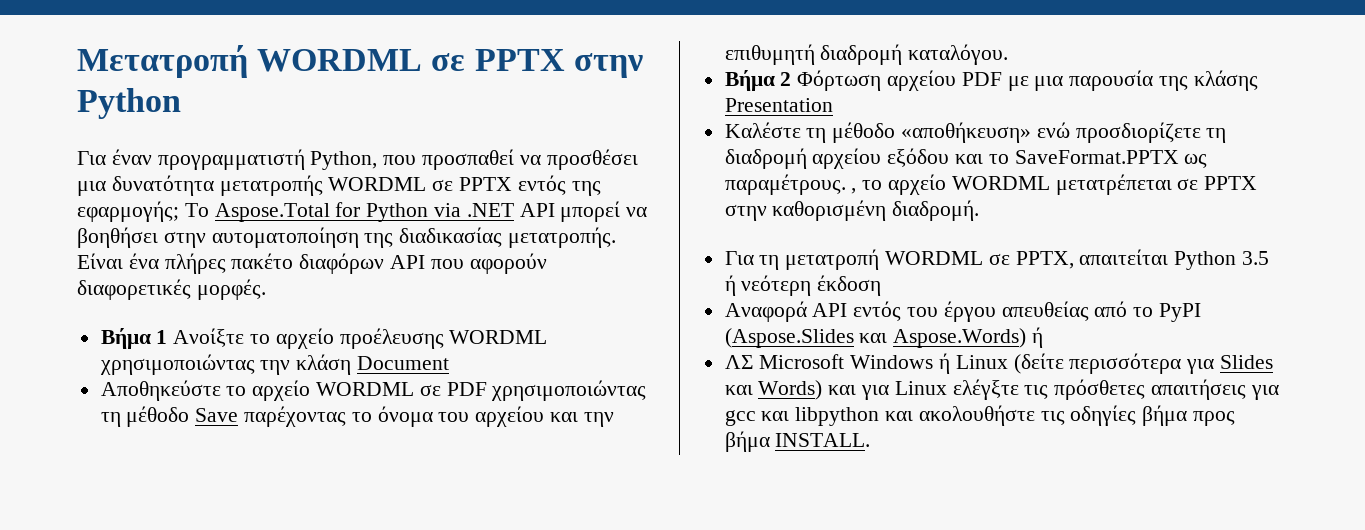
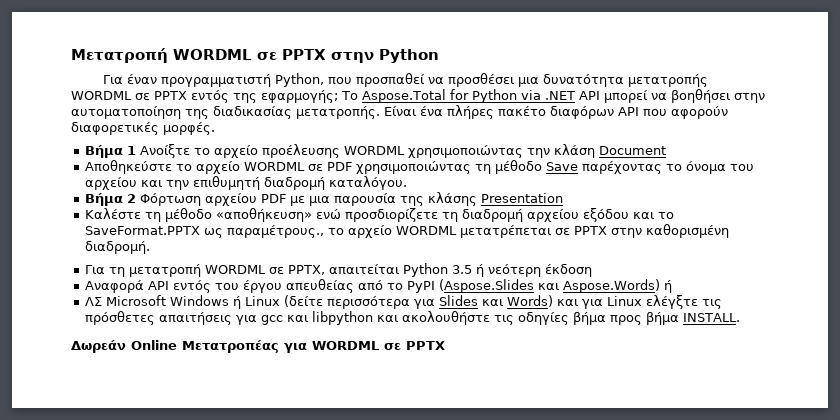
- Καλέστε τη μέθοδο «αποθήκευση» ενώ προσδιορίζετε τη διαδρομή αρχείου εξόδου και το SaveFormat.PPTX ως παραμέτρους. , το αρχείο WORDML μετατρέπεται σε PPTX στην καθορισμένη διαδρομή.
+ Καλέστε τη μέθοδο «αποθήκευση» ενώ προσδιορίζετε τη διαδρομή αρχείου εξόδου και το SaveFormat.PPTX ως παραμέτρους., το αρχείο WORDML μετατρέπεται σε PPTX στην καθορισμένη διαδρομή.
+ Δωρεάν Online Μετατροπέας για WORDML σε PPTX

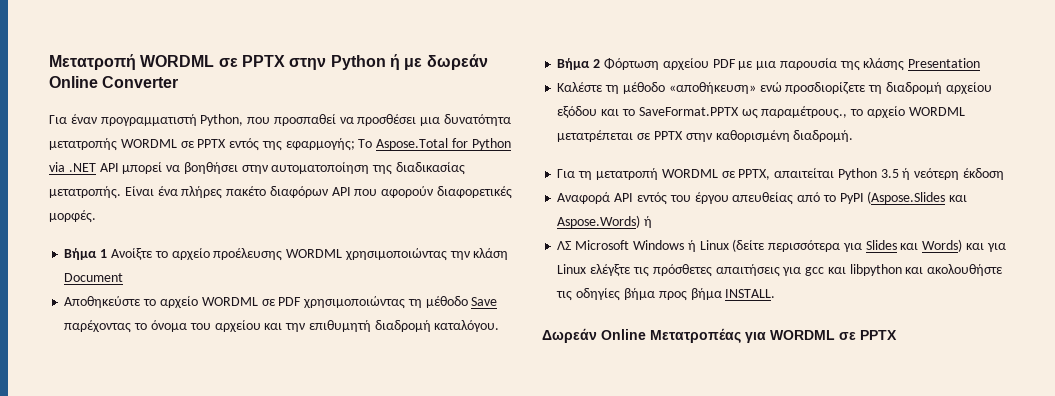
- Μετατροπή WORDML σε PPTX στην Python
+ Μετατροπή WORDML σε PPTX στην Python ή με δωρεάν Online Converter

